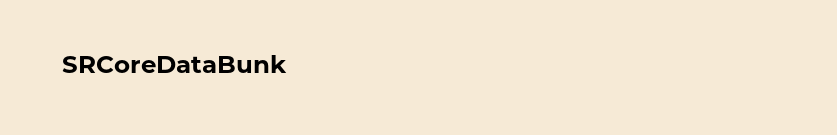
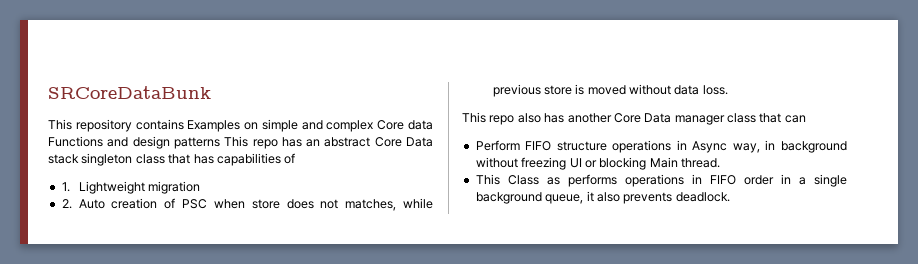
+ This repository contains Examples on simple and complex Core data Functions and design patterns This repo has an abstract Core Data stack singleton class that has capabilities of
+ 1. Lightweight migration
+ 2. Auto creation of PSC when store does not matches, while previous store is moved without data loss.
+ This repo also has another Core Data manager class that can
+ Perform FIFO structure operations in Async way, in background without freezing UI or blocking Main thread.
+ This Class as performs operations in FIFO order in a single background queue, it also prevents deadlock.

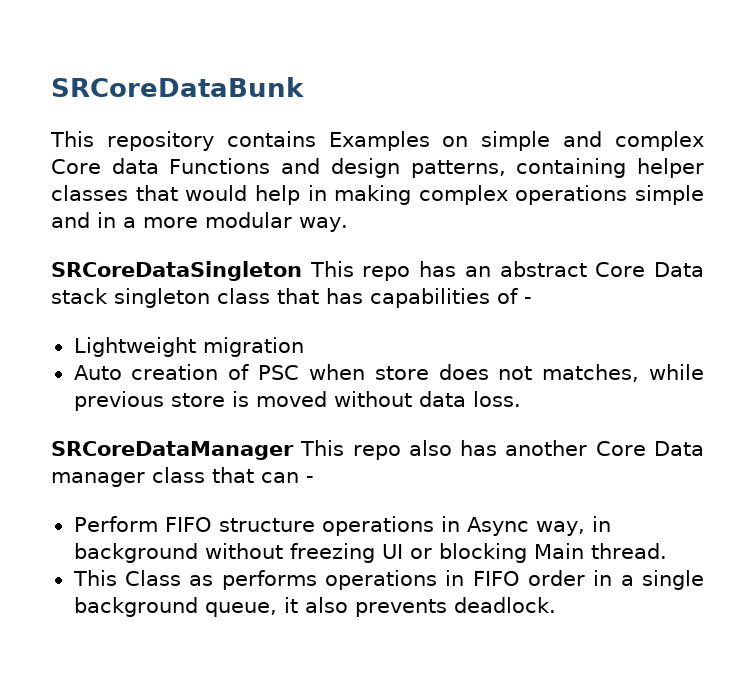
- This repository contains Examples on simple and complex Core data Functions and design patterns This repo has an abstract Core Data stack singleton class that has capabilities of
- 1. Lightweight migration
+ This repository contains Examples on simple and complex Core data Functions and design patterns, containing helper classes that would help in making complex operations simple and in a more modular way.
+ SRCoreDataSingleton This repo has an abstract Core Data stack singleton class that has capabilities of -
+ Lightweight migration
- 2. Auto creation of PSC when store does not matches, while previous store is moved without data loss.
+ Auto creation of PSC when store does not matches, while previous store is moved without data loss.
- This repo also has another Core Data manager class that can
+ SRCoreDataManager This repo also has another Core Data manager class that can -

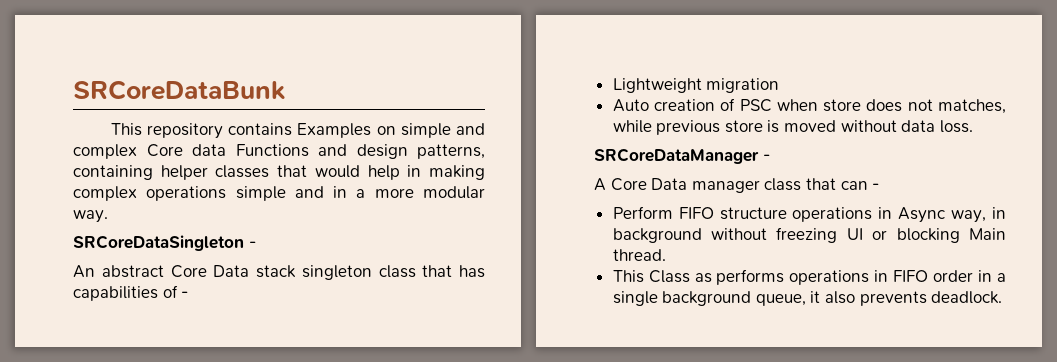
- SRCoreDataSingleton This repo has an abstract Core Data stack singleton class that has capabilities of -
+ SRCoreDataSingleton -
+ An abstract Core Data stack singleton class that has capabilities of -
- SRCoreDataManager This repo also has another Core Data manager class that can -
+ SRCoreDataManager -
+ A Core Data manager class that can -

